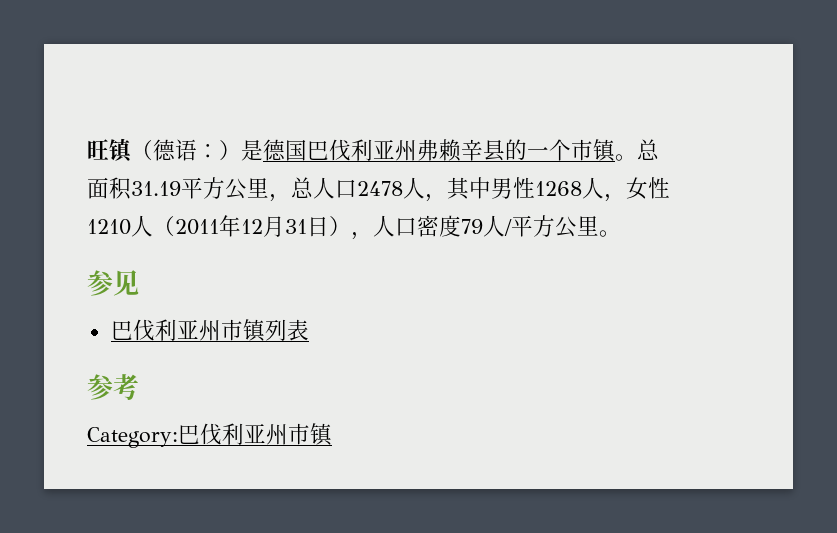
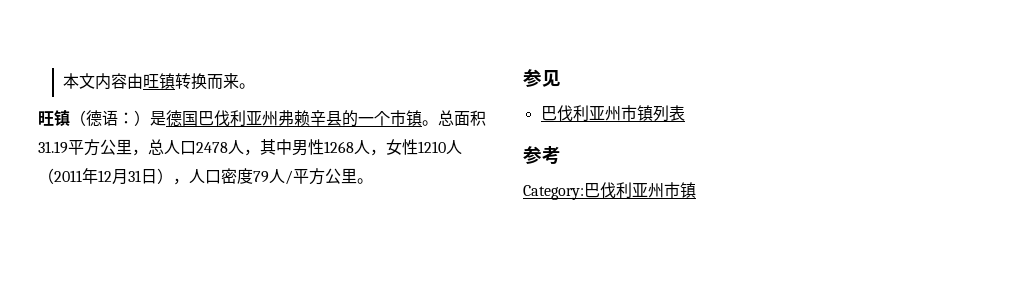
+ 本文内容由旺镇转换而来。

